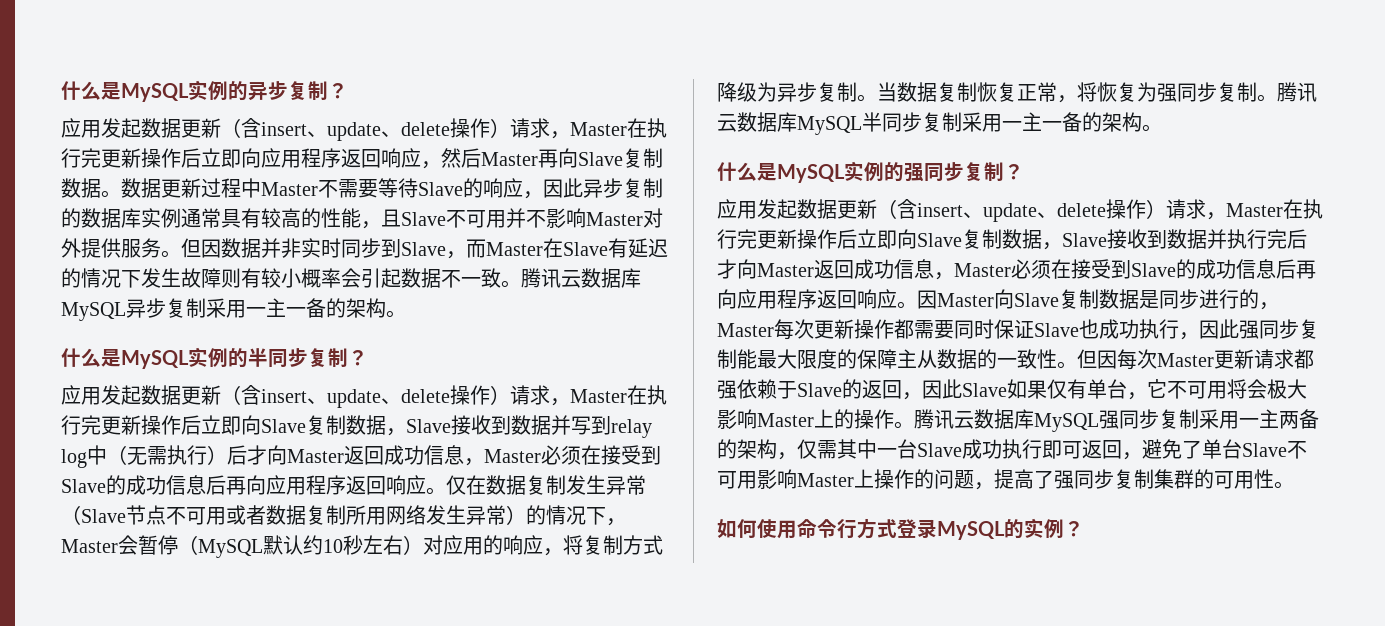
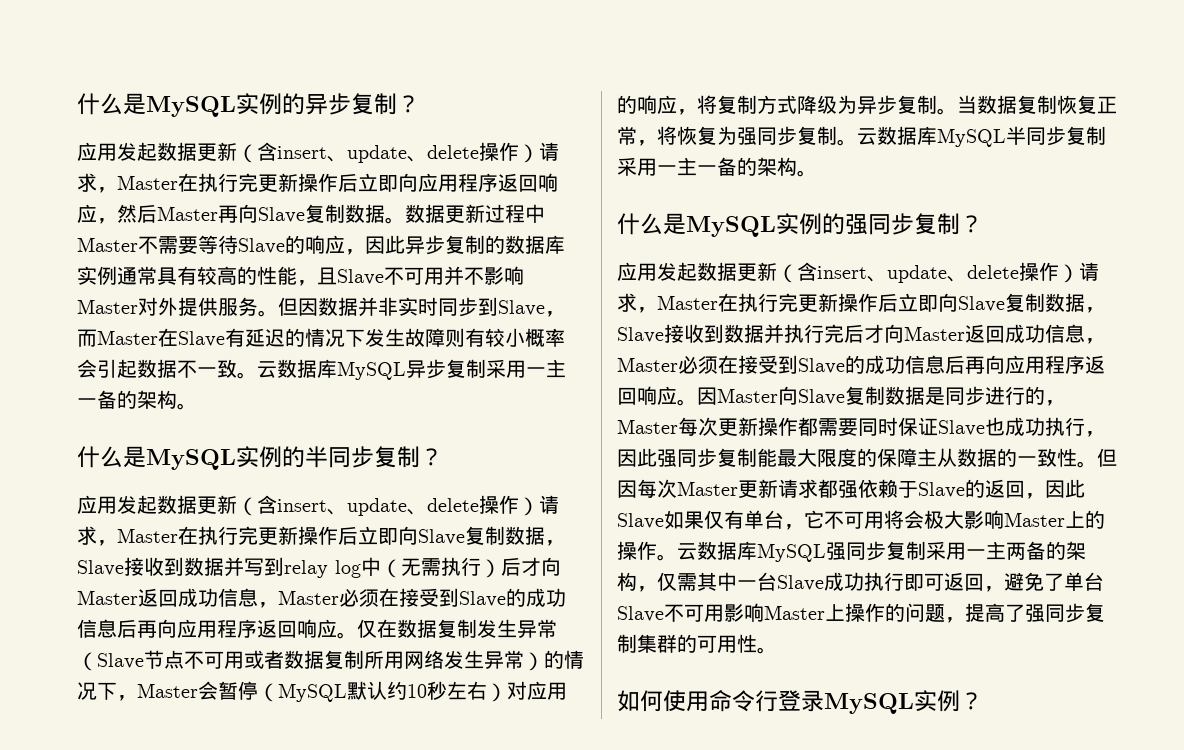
- 腾讯云数据库MySQL异步复制采用一主一备的架构。
+ 云数据库MySQL异步复制采用一主一备的架构。
- 腾讯云数据库MySQL半同步复制采用一主一备的架构。
+ 云数据库MySQL半同步复制采用一主一备的架构。
- 腾讯云数据库MySQL强同步复制采用一主两备的架构，仅需其中一台Slave成功执行即可返回，避免了单台Slave不可用影响Master上操作的问题，提高了强同步复制集群的可用性。
+ 云数据库MySQL强同步复制采用一主两备的架构，仅需其中一台Slave成功执行即可返回，避免了单台Slave不可用影响Master上操作的问题，提高了强同步复制集群的可用性。
- 如何使用命令行方式登录MySQL的实例？
+ 如何使用命令行登录MySQL实例？

